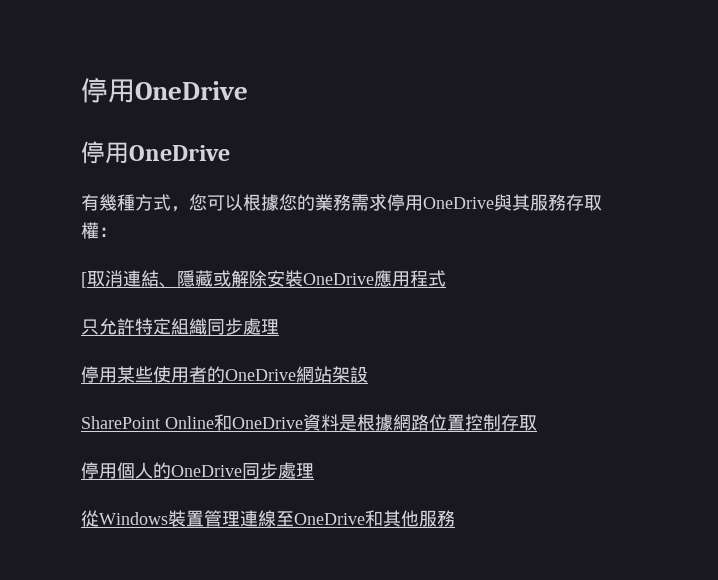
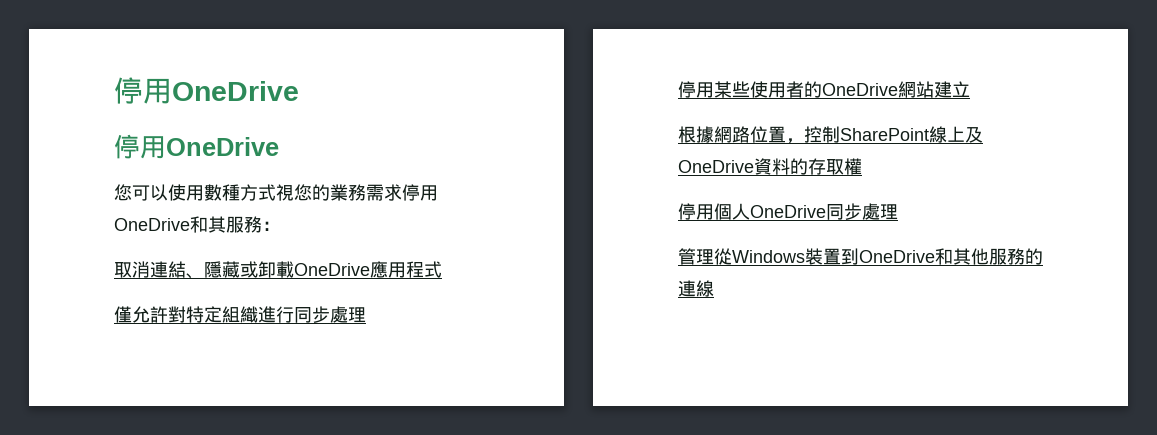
- 有幾種方式，您可以根據您的業務需求停用OneDrive與其服務存取權：
+ 您可以使用數種方式視您的業務需求停用OneDrive和其服務：
- [取消連結、隱藏或解除安裝OneDrive應用程式
+ 取消連結、隱藏或卸載OneDrive應用程式
- 只允許特定組織同步處理
+ 僅允許對特定組織進行同步處理
- 停用某些使用者的OneDrive網站架設
- SharePoint Online和OneDrive資料是根據網路位置控制存取
+ 停用某些使用者的OneDrive網站建立
+ 根據網路位置，控制SharePoint線上及OneDrive資料的存取權
- 停用個人的OneDrive同步處理
+ 停用個人OneDrive同步處理
- 從Windows裝置管理連線至OneDrive和其他服務
+ 管理從Windows裝置到OneDrive和其他服務的連線

